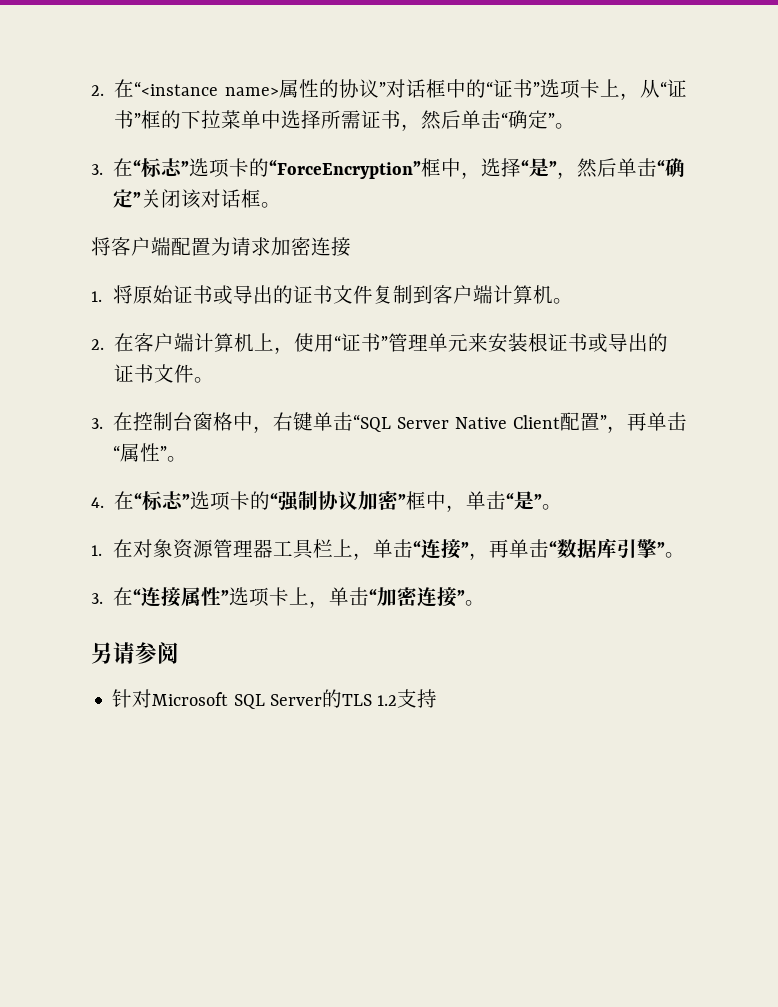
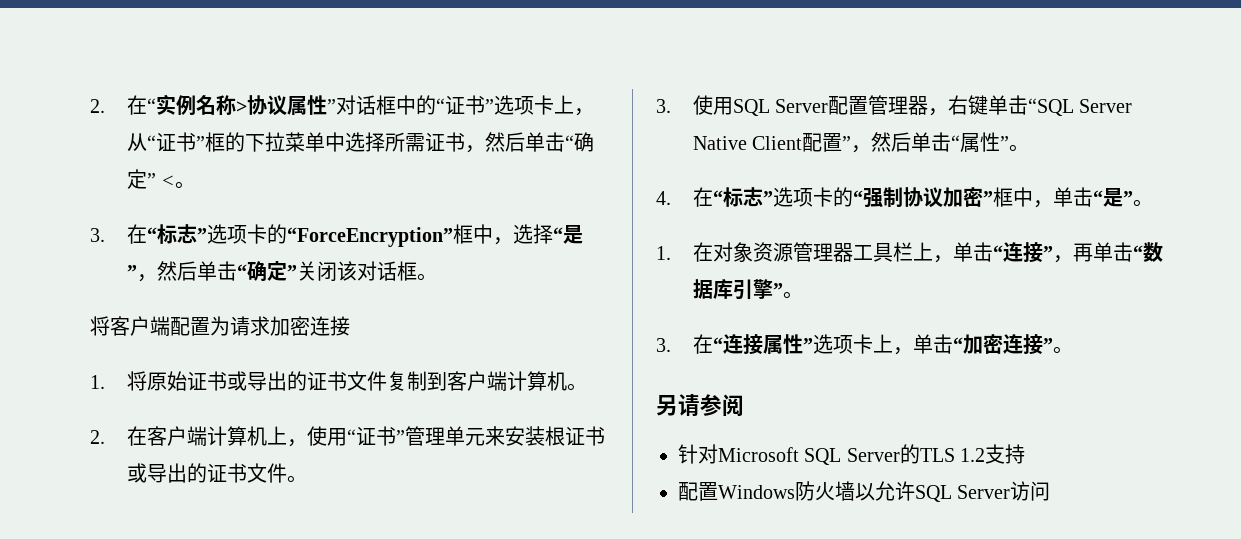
- 2.在“<instance name>属性的协议”对话框中的“证书”选项卡上，从“证书”框的下拉菜单中选择所需证书，然后单击“确定”。
+ 2.在“实例名称>协议属性”对话框中的“证书”选项卡上，从“证书”框的下拉菜单中选择所需证书，然后单击“确定” <。
- 3.在控制台窗格中，右键单击“SQL Server Native Client配置”，再单击“属性”。
+ 3.使用SQL Server配置管理器，右键单击“SQL Server Native Client配置”，然后单击“属性”。
+ 配置Windows防火墙以允许SQL Server访问

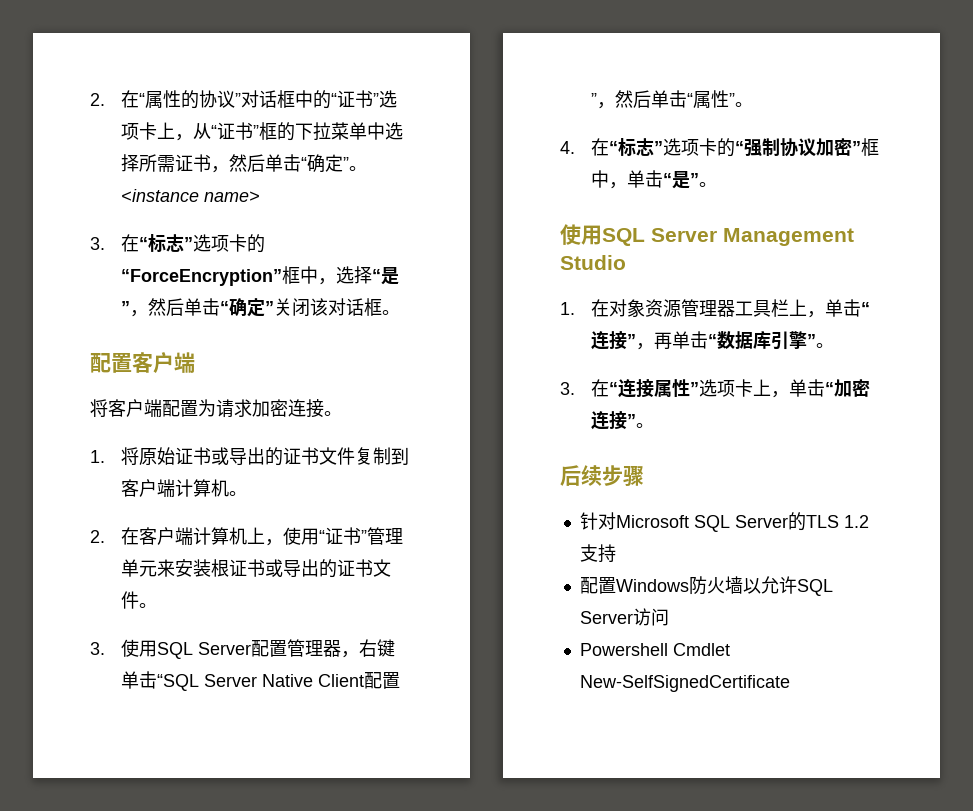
- 2.在“实例名称>协议属性”对话框中的“证书”选项卡上，从“证书”框的下拉菜单中选择所需证书，然后单击“确定” <。
+ 2.在“属性的协议”对话框中的“证书”选项卡上，从“证书”框的下拉菜单中选择所需证书，然后单击“确定”。<instance name>
+ 配置客户端
- 将客户端配置为请求加密连接
+ 将客户端配置为请求加密连接。
+ 使用SQL Server Management Studio
- 另请参阅
+ 后续步骤
+ Powershell Cmdlet New-SelfSignedCertificate

